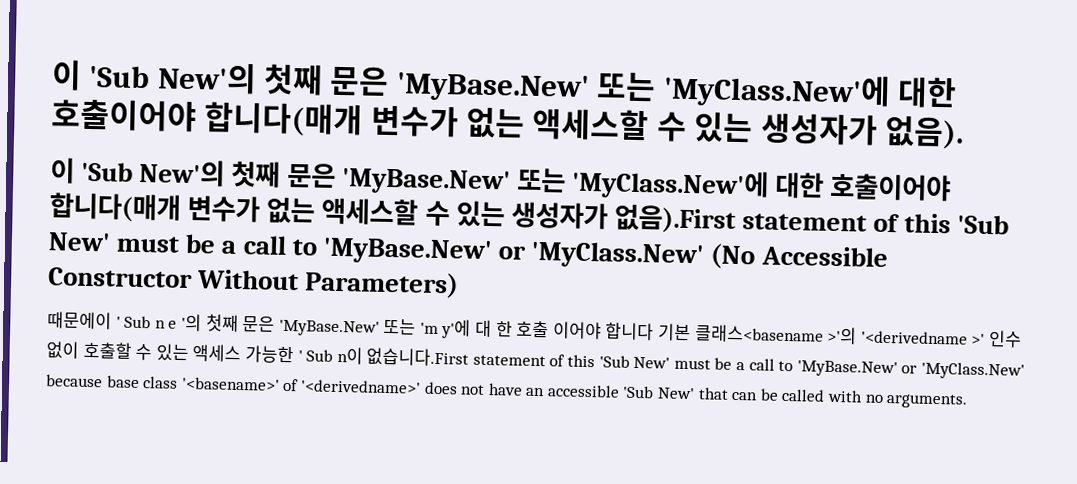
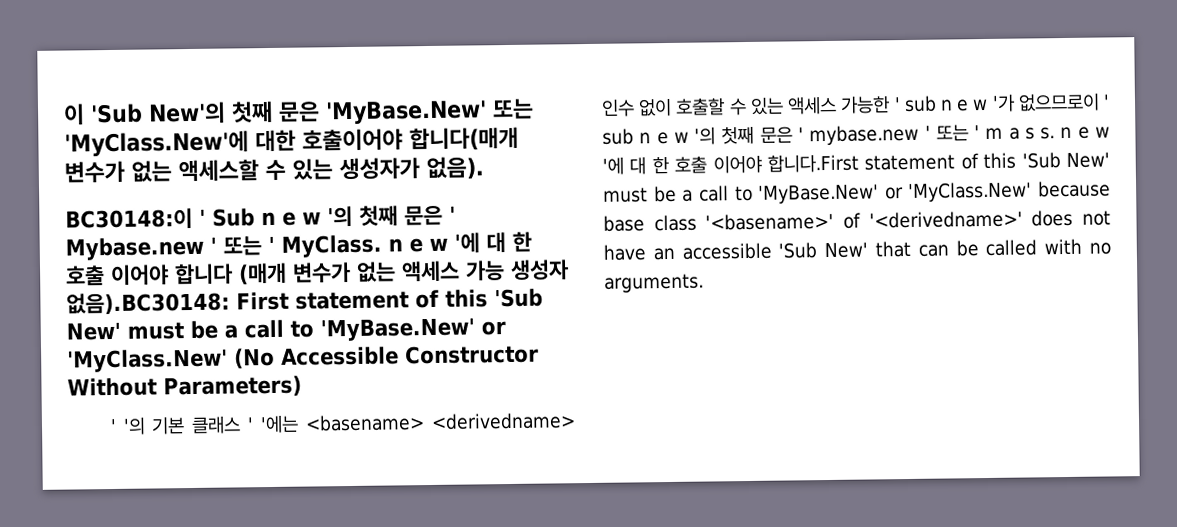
- 이 'Sub New'의 첫째 문은 'MyBase.New' 또는 'MyClass.New'에 대한 호출이어야 합니다(매개 변수가 없는 액세스할 수 있는 생성자가 없음).First statement of this 'Sub New' must be a call to 'MyBase.New' or 'MyClass.New' (No Accessible Constructor Without Parameters)
+ BC30148:이 ' Sub n e w '의 첫째 문은 ' Mybase.new ' 또는 ' MyClass. n e w '에 대 한 호출 이어야 합니다 (매개 변수가 없는 액세스 가능 생성자 없음).BC30148: First statement of this 'Sub New' must be a call to 'MyBase.New' or 'MyClass.New' (No Accessible Constructor Without Parameters)
- 때문에이 ' Sub n e '의 첫째 문은 'MyBase.New' 또는 'm y'에 대 한 호출 이어야 합니다 기본 클래스<basename >'의 '<derivedname >' 인수 없이 호출할 수 있는 액세스 가능한 ' Sub n이 없습니다.First statement of this 'Sub New' must be a call to 'MyBase.New' or 'MyClass.New' because base class '<basename>' of '<derivedname>' does not have an accessible 'Sub New' that can be called with no arguments.
+ ' '의 기본 클래스 ' '에는 <basename> <derivedname> 인수 없이 호출할 수 있는 액세스 가능한 ' sub n e w '가 없으므로이 ' sub n e w '의 첫째 문은 ' mybase.new ' 또는 ' m a s s. n e w '에 대 한 호출 이어야 합니다.First statement of this 'Sub New' must be a call to 'MyBase.New' or 'MyClass.New' because base class '<basename>' of '<derivedname>' does not have an accessible 'Sub New' that can be called with no arguments.

